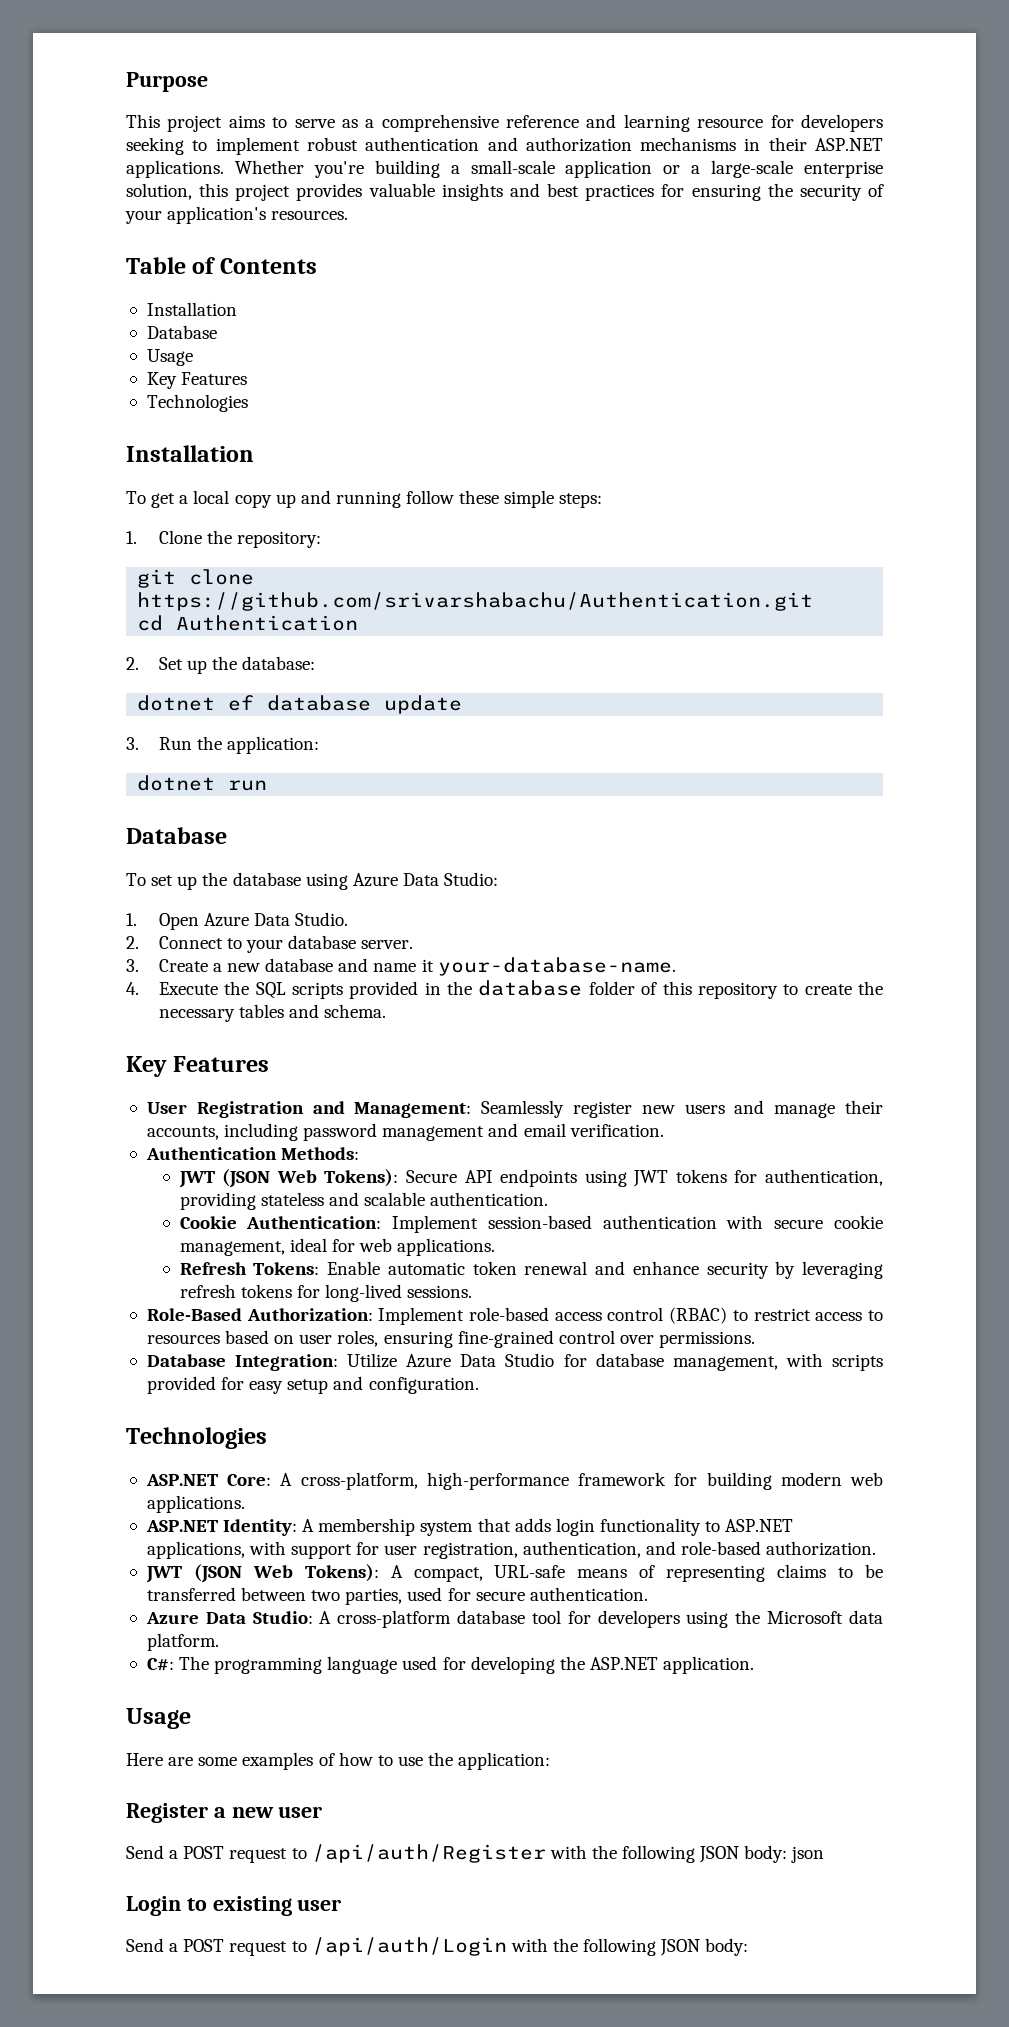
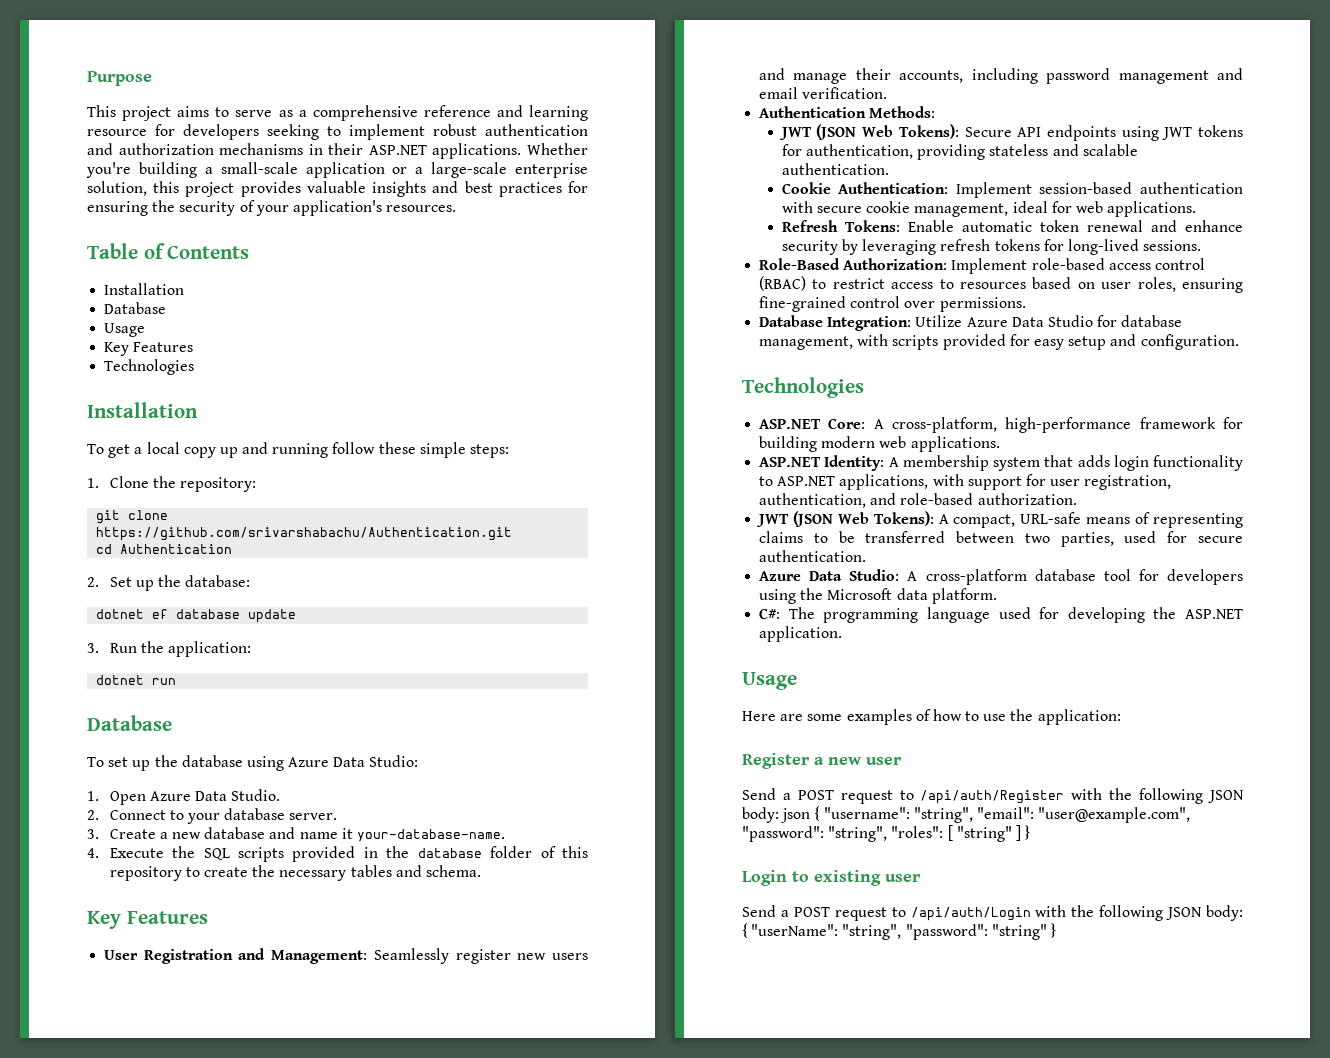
- Send a POST request to /api/auth/Register with the following JSON body: json
+ Send a POST request to /api/auth/Register with the following JSON body: json { "username": "string", "email": "user@example.com", "password": "string", "roles": [ "string" ] }
- Send a POST request to /api/auth/Login with the following JSON body:
+ Send a POST request to /api/auth/Login with the following JSON body: { "userName": "string", "password": "string" }

